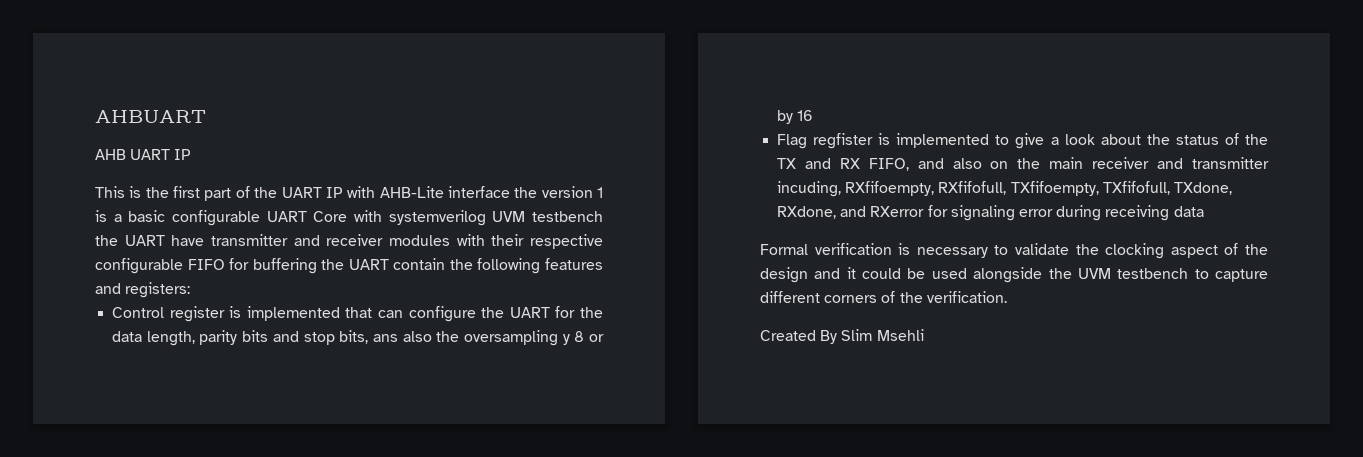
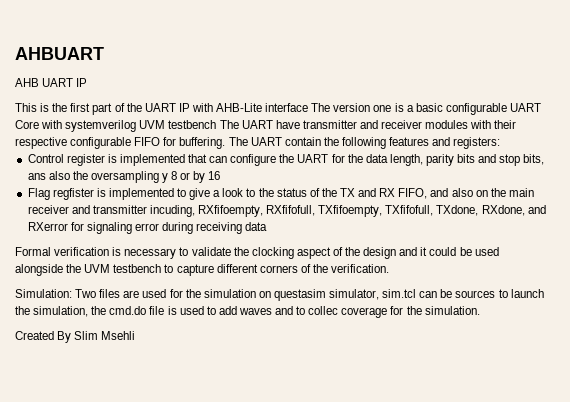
- This is the first part of the UART IP with AHB-Lite interface the version 1 is a basic configurable UART Core with systemverilog UVM testbench the UART have transmitter and receiver modules with their respective configurable FIFO for buffering the UART contain the following features and registers:
+ This is the first part of the UART IP with AHB-Lite interface The version one is a basic configurable UART Core with systemverilog UVM testbench The UART have transmitter and receiver modules with their respective configurable FIFO for buffering. The UART contain the following features and registers:
- Flag regfister is implemented to give a look about the status of the TX and RX FIFO, and also on the main receiver and transmitter incuding, RXfifoempty, RXfifofull, TXfifoempty, TXfifofull, TXdone, RXdone, and RXerror for signaling error during receiving data
+ Flag regfister is implemented to give a look to the status of the TX and RX FIFO, and also on the main receiver and transmitter incuding, RXfifoempty, RXfifofull, TXfifoempty, TXfifofull, TXdone, RXdone, and RXerror for signaling error during receiving data
+ Simulation: Two files are used for the simulation on questasim simulator, sim.tcl can be sources to launch the simulation, the cmd.do file is used to add waves and to collec coverage for the simulation.

